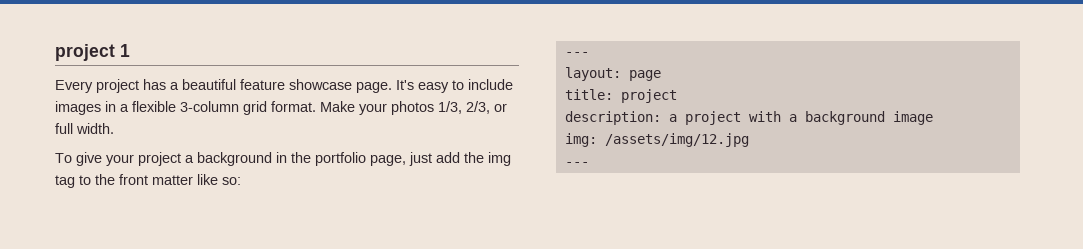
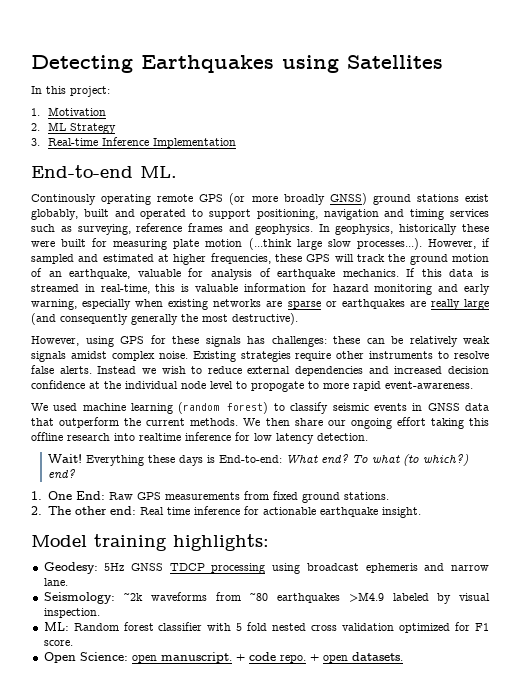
- project 1
- Every project has a beautiful feature showcase page. It's easy to include images in a flexible 3-column grid format. Make your photos 1/3, 2/3, or full width.
- To give your project a background in the portfolio page, just add the img tag to the front matter like so:
- ---
- layout: page
- title: project
- description: a project with a background image
- img: /assets/img/12.jpg
- ---
+ Detecting Earthquakes using Satellites
+ In this project:
+ 1. Motivation
+ 2. ML Strategy
+ 3. Real-time Inference Implementation
+ End-to-end ML.
+ Continously operating remote GPS (or more broadly GNSS) ground stations exist globably, built and operated to support positioning, navigation and timing services such as surveying, reference frames and geophysics. In geophysics, historically these were built for measuring plate motion (...think large slow processes...). However, if sampled and estimated at higher frequencies, these GPS will track the ground motion of an earthquake, valuable for analysis of earthquake mechanics. If this data is streamed in real-time, this is valuable information for hazard monitoring and early warning, especially when existing networks are sparse or earthquakes are really large (and consequently generally the most destructive).
+ However, using GPS for these signals has challenges: these can be relatively weak signals amidst complex noise. Existing strategies require other instruments to resolve false alerts. Instead we wish to reduce external dependencies and increased decision confidence at the individual node level to propogate to more rapid event-awareness.
+ We used machine learning (random forest) to classify seismic events in GNSS data that outperform the current methods. We then share our ongoing effort taking this offline research into realtime inference for low latency detection.
+ Wait! Everything these days is End-to-end: What end? To what (to which?) end?
+ 1. One End: Raw GPS measurements from fixed ground stations.
+ 2. The other end: Real time inference for actionable earthquake insight.
+ Model training highlights:
+ Geodesy: 5Hz GNSS TDCP processing using broadcast ephemeris and narrow lane.
+ Seismology: ~2k waveforms from ~80 earthquakes >M4.9 labeled by visual inspection.
+ ML: Random forest classifier with 5 fold nested cross validation optimized for F1 score.
+ Open Science: open manuscript. + code repo. + open datasets.

